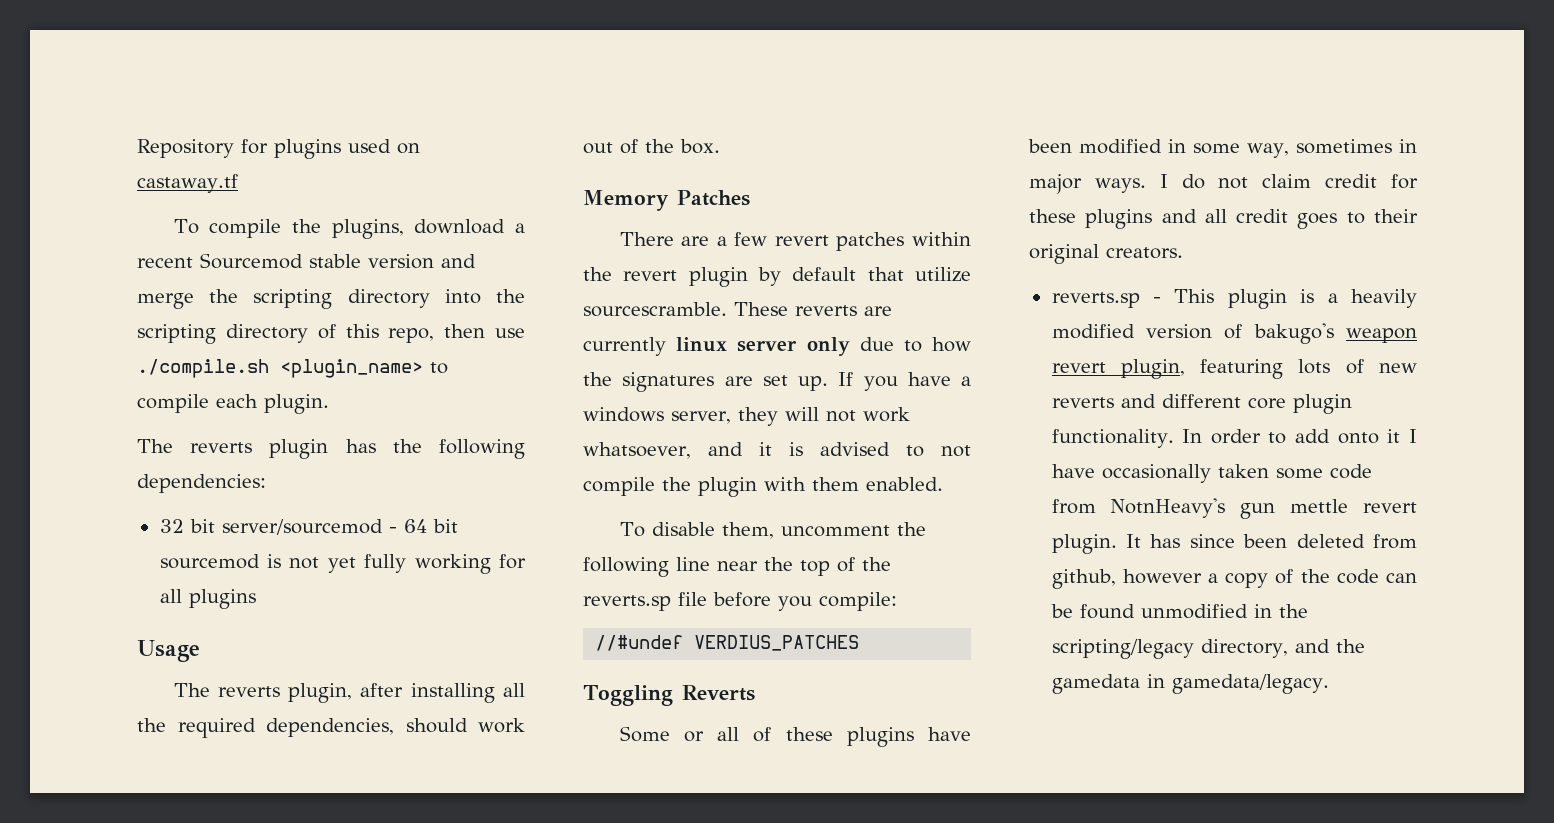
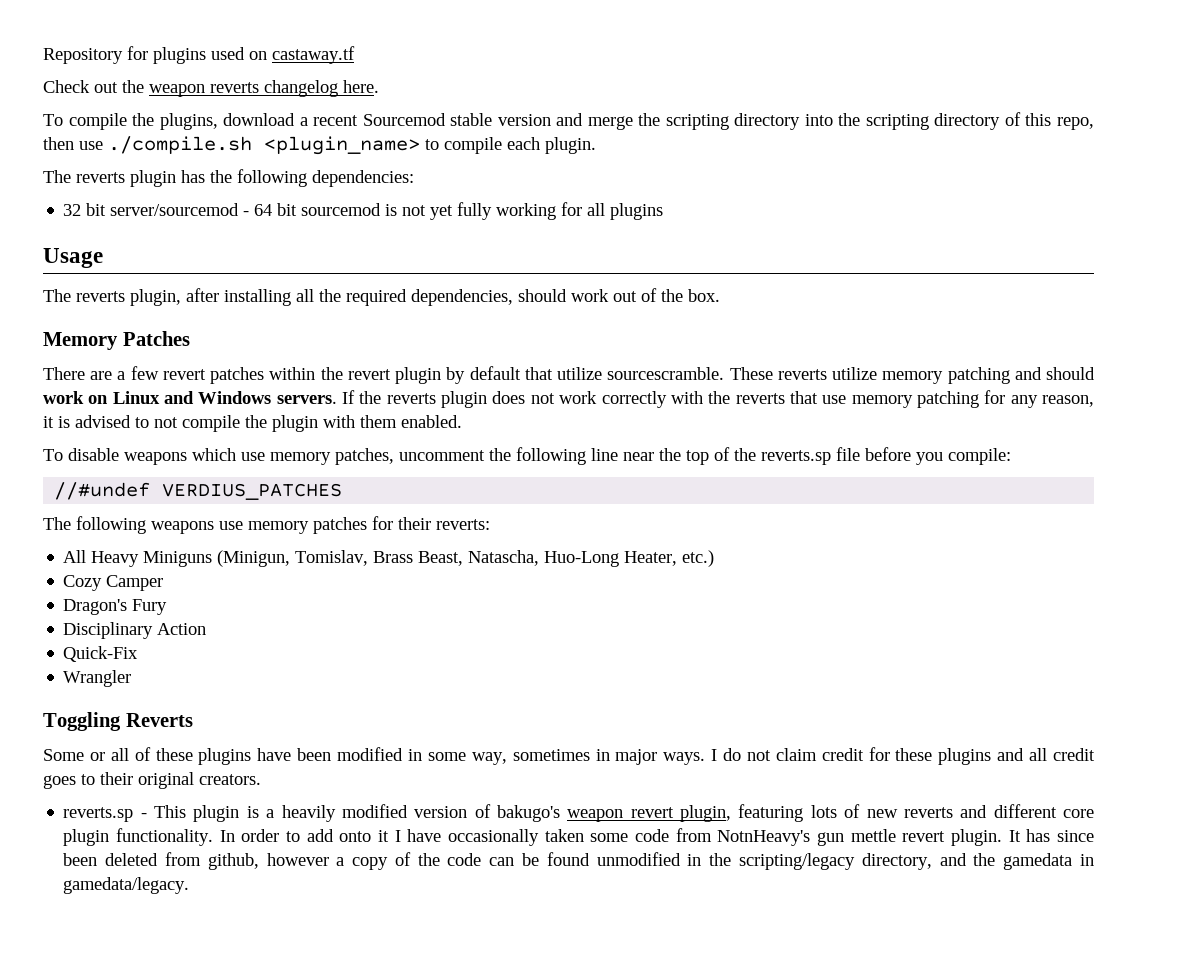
+ Check out the weapon reverts changelog here.
- These reverts are currently linux server only due to how the signatures are set up. If you have a windows server, they will not work whatsoever, and it is advised to not compile the plugin with them enabled.
+ These reverts utilize memory patching and should work on Linux and Windows servers. If the reverts plugin does not work correctly with the reverts that use memory patching for any reason, it is advised to not compile the plugin with them enabled.
- To disable them, uncomment the following line near the top of the reverts.sp file before you compile:
+ To disable weapons which use memory patches, uncomment the following line near the top of the reverts.sp file before you compile:
+ The following weapons use memory patches for their reverts:
+ All Heavy Miniguns (Minigun, Tomislav, Brass Beast, Natascha, Huo-Long Heater, etc.)
+ Cozy Camper
+ Dragon's Fury
+ Disciplinary Action
+ Quick-Fix
+ Wrangler

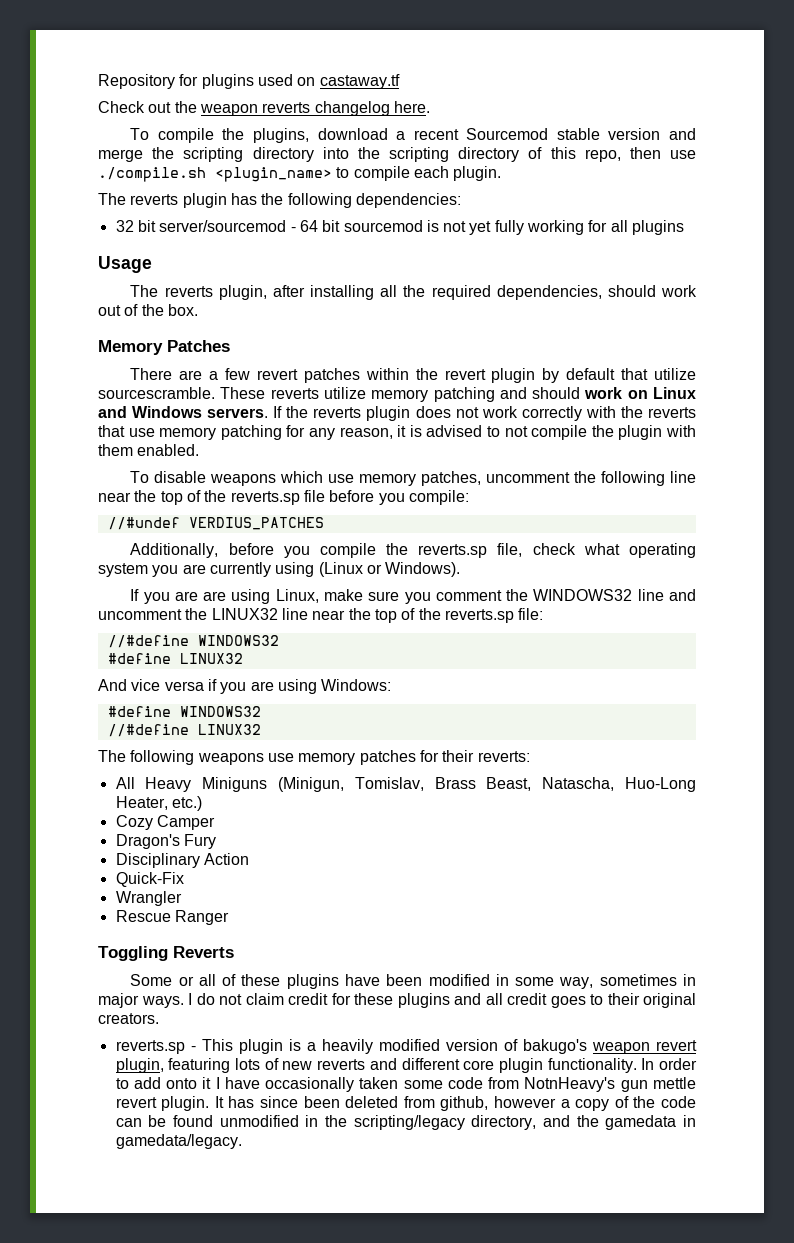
+ Additionally, before you compile the reverts.sp file, check what operating system you are currently using (Linux or Windows).
+ If you are are using Linux, make sure you comment the WINDOWS32 line and uncomment the LINUX32 line near the top of the reverts.sp file:
+ //#define WINDOWS32
+ #define LINUX32
+ And vice versa if you are using Windows:
+ #define WINDOWS32
+ //#define LINUX32
+ Rescue Ranger

